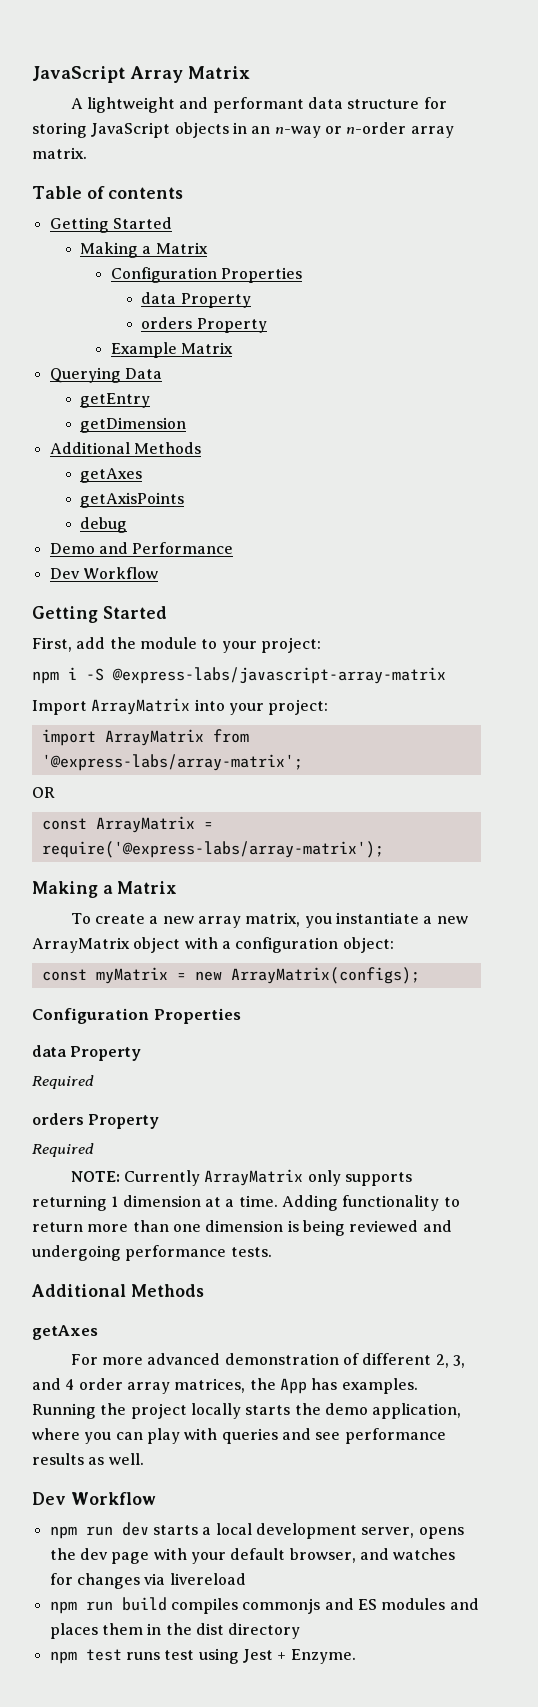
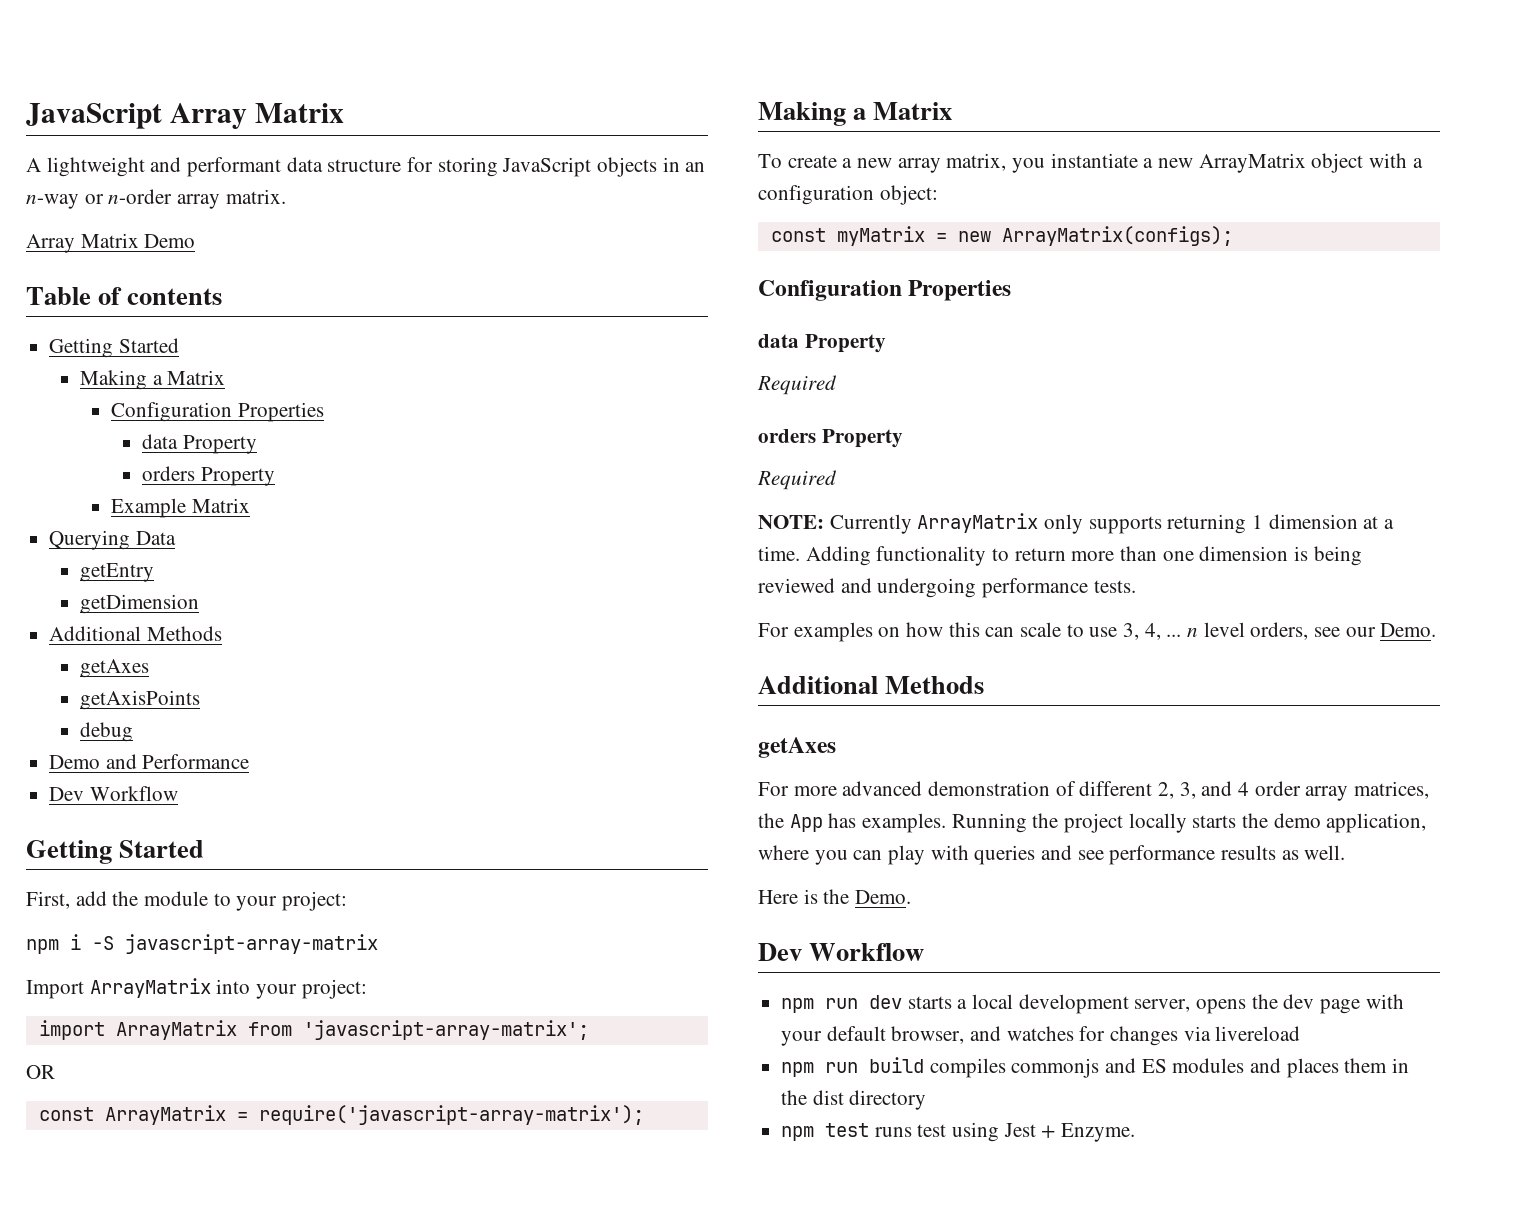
+ Array Matrix Demo
- npm i -S @express-labs/javascript-array-matrix
+ npm i -S javascript-array-matrix
- import ArrayMatrix from '@express-labs/array-matrix';
+ import ArrayMatrix from 'javascript-array-matrix';
- const ArrayMatrix = require('@express-labs/array-matrix');
+ const ArrayMatrix = require('javascript-array-matrix');
+ For examples on how this can scale to use 3, 4, ... n level orders, see our Demo.
+ Here is the Demo.

